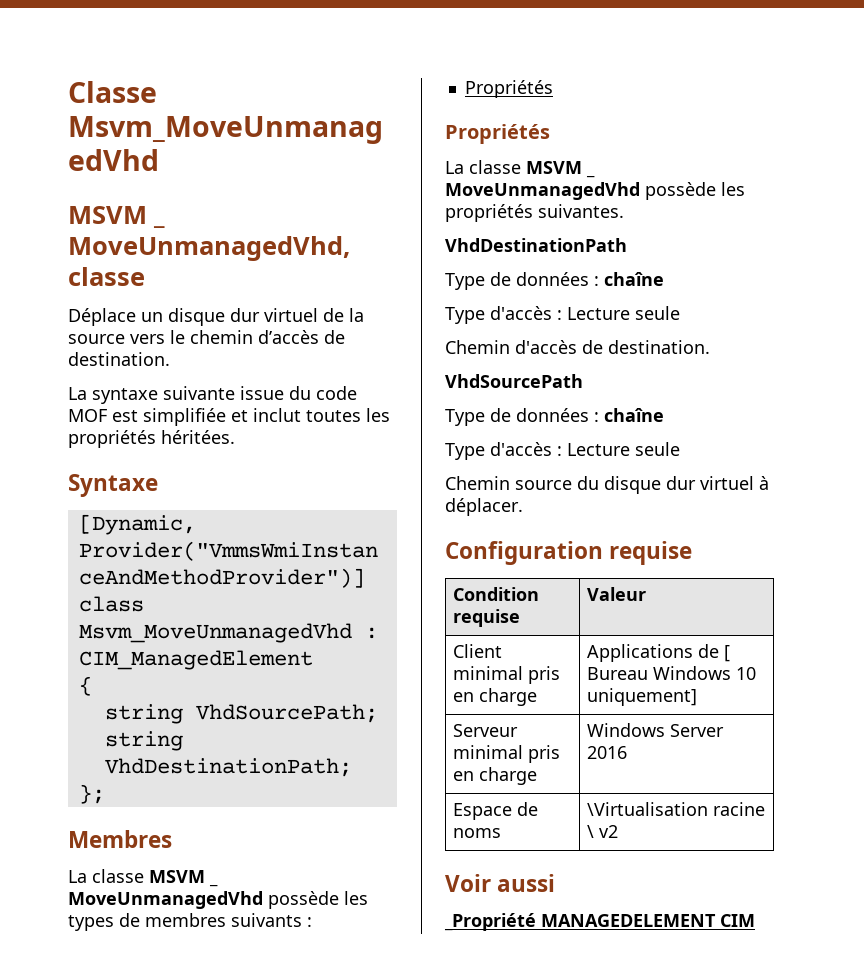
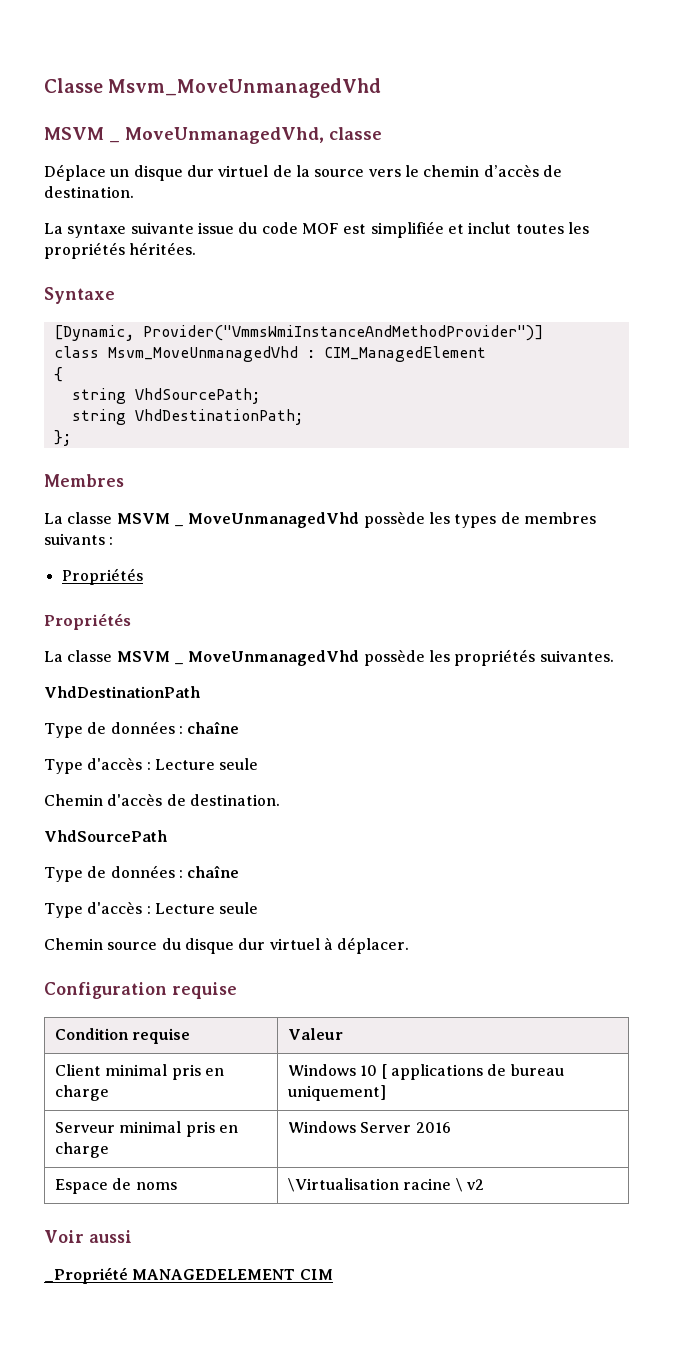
- Client minimal pris en charge | Applications de [ Bureau Windows 10 uniquement]
+ Client minimal pris en charge | Windows 10 [ applications de bureau uniquement]

